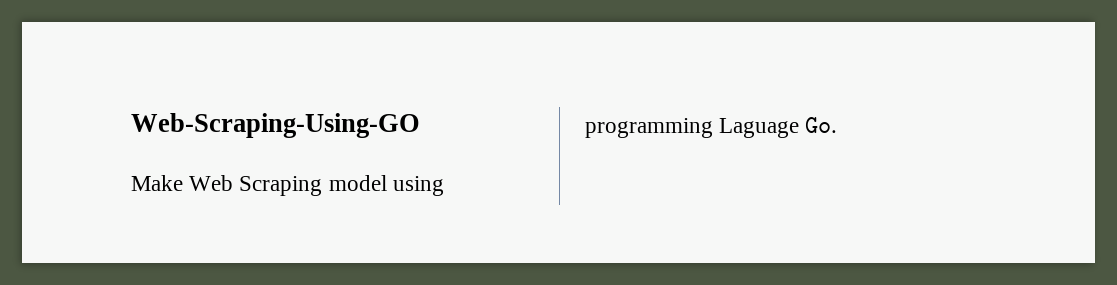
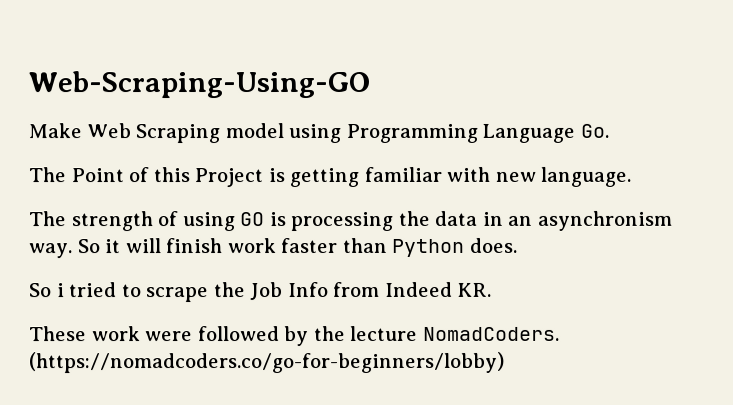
- Make Web Scraping model using programming Laguage Go.
+ Make Web Scraping model using Programming Language Go.
+ The Point of this Project is getting familiar with new language.
+ The strength of using GO is processing the data in an asynchronism way. So it will finish work faster than Python does.
+ So i tried to scrape the Job Info from Indeed KR.
+ These work were followed by the lecture NomadCoders. (https://nomadcoders.co/go-for-beginners/lobby)

